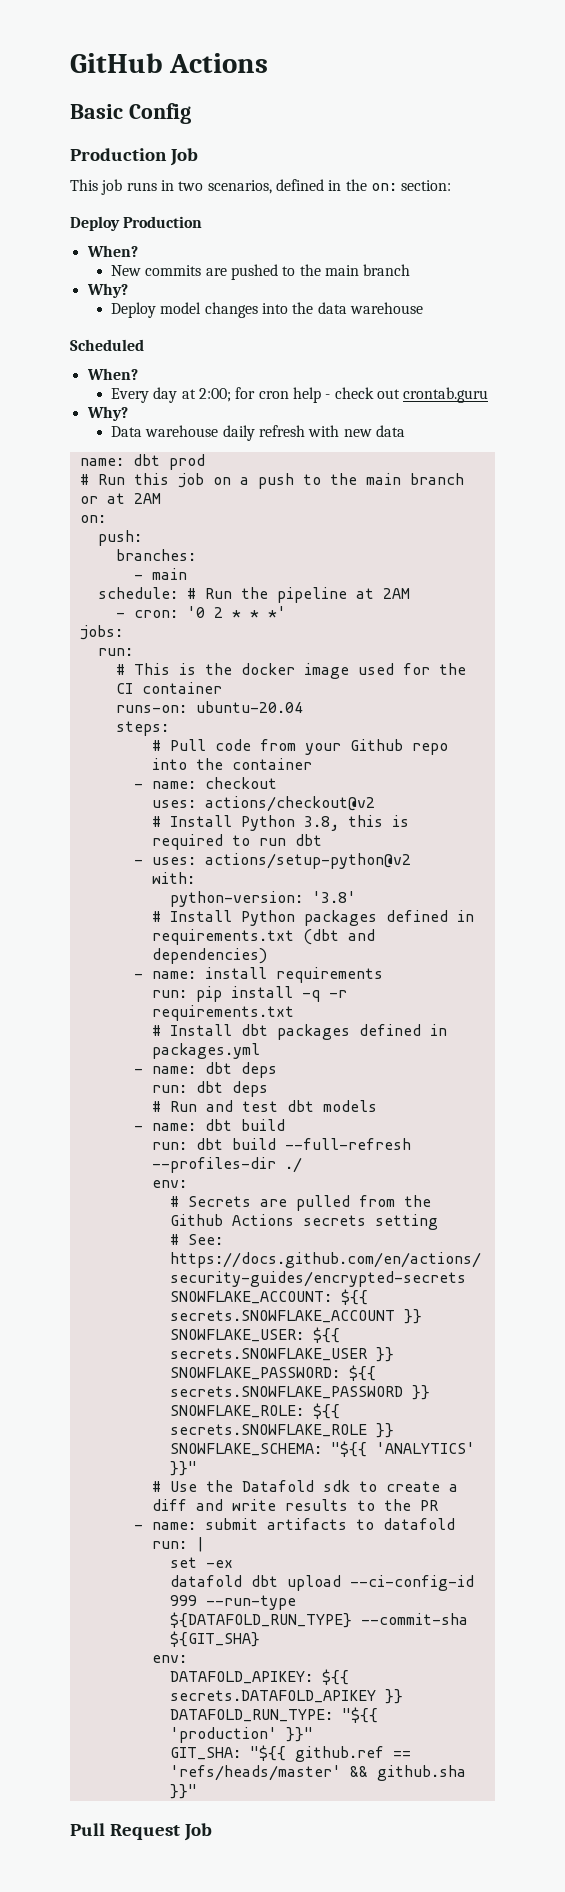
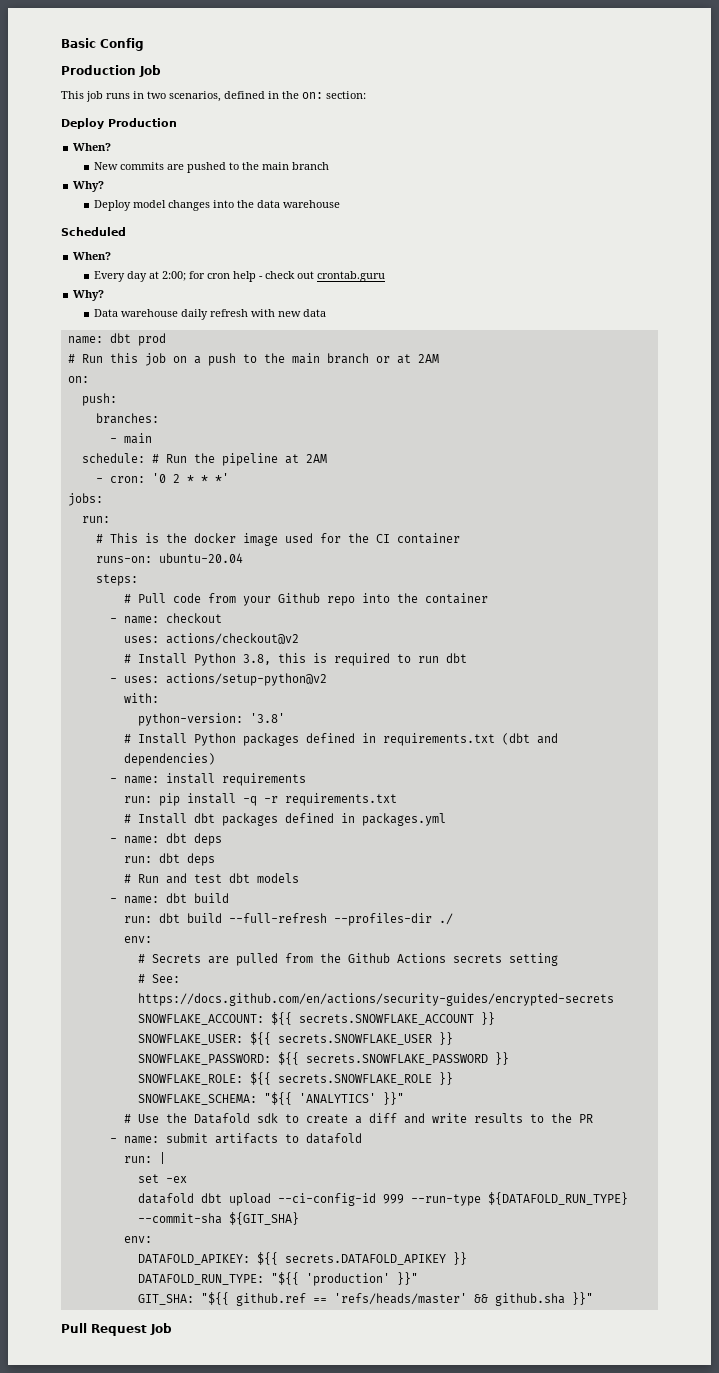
- GitHub Actions

